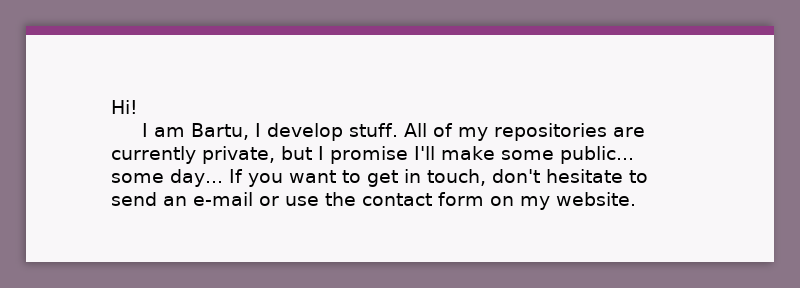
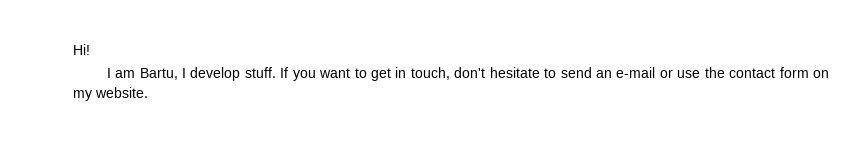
- All of my repositories are currently private, but I promise I'll make some public... some day...

